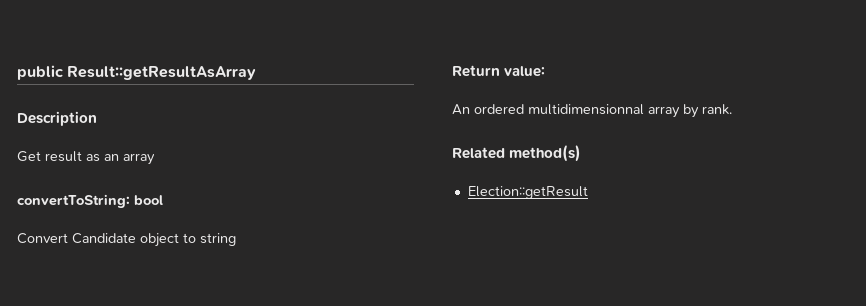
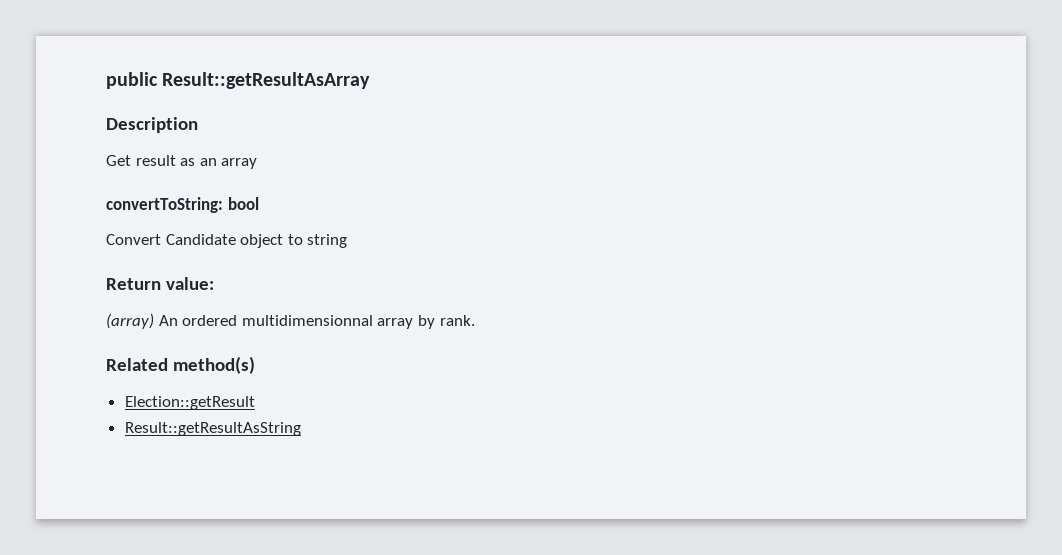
- An ordered multidimensionnal array by rank.
+ (array) An ordered multidimensionnal array by rank.
+ Result::getResultAsString

